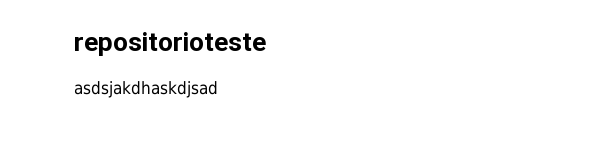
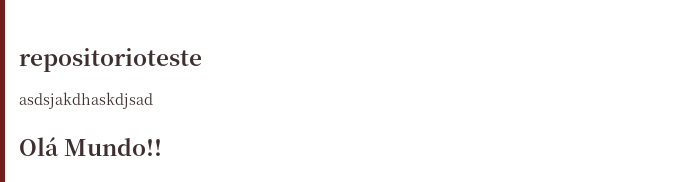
+ Olá Mundo!!

